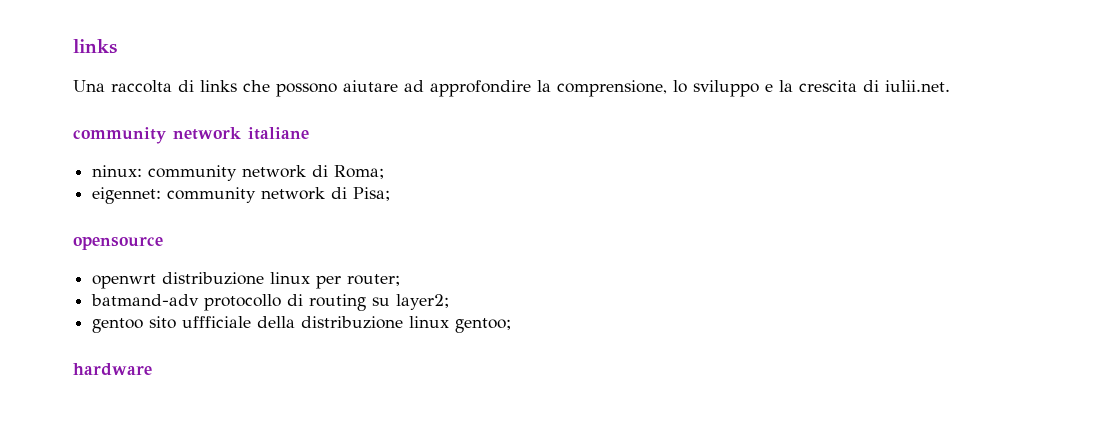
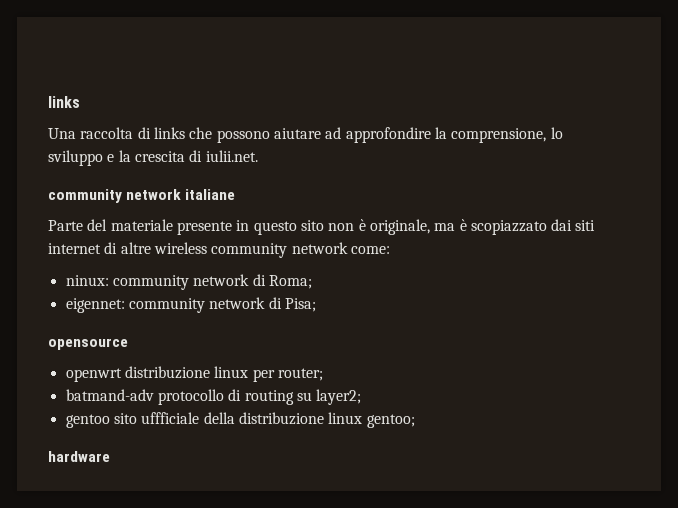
+ Parte del materiale presente in questo sito non è originale, ma è scopiazzato dai siti internet di altre wireless community network come:

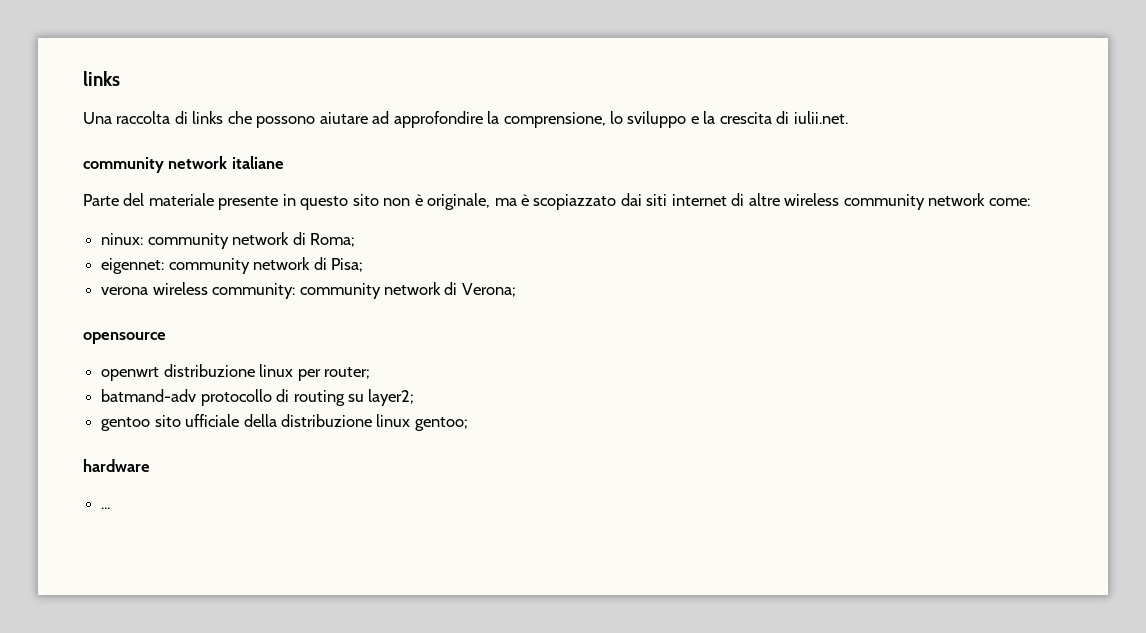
+ verona wireless community: community network di Verona;
- gentoo sito uffficiale della distribuzione linux gentoo;
+ gentoo sito ufficiale della distribuzione linux gentoo;
+ ...

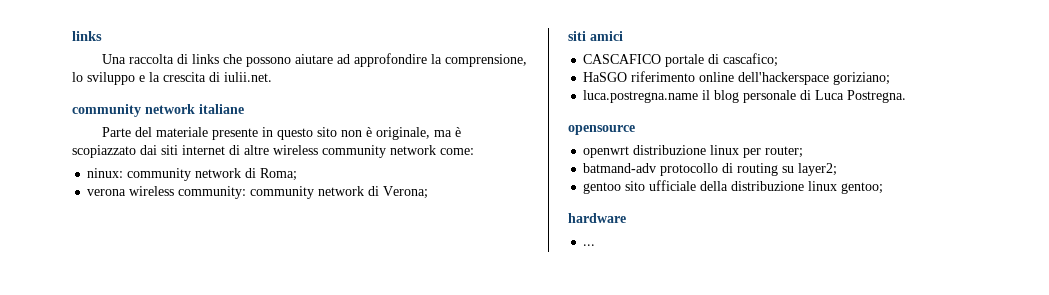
- eigennet: community network di Pisa;
+ siti amici
+ CASCAFICO portale di cascafico;
+ HaSGO riferimento online dell'hackerspace goriziano;
+ luca.postregna.name il blog personale di Luca Postregna.

